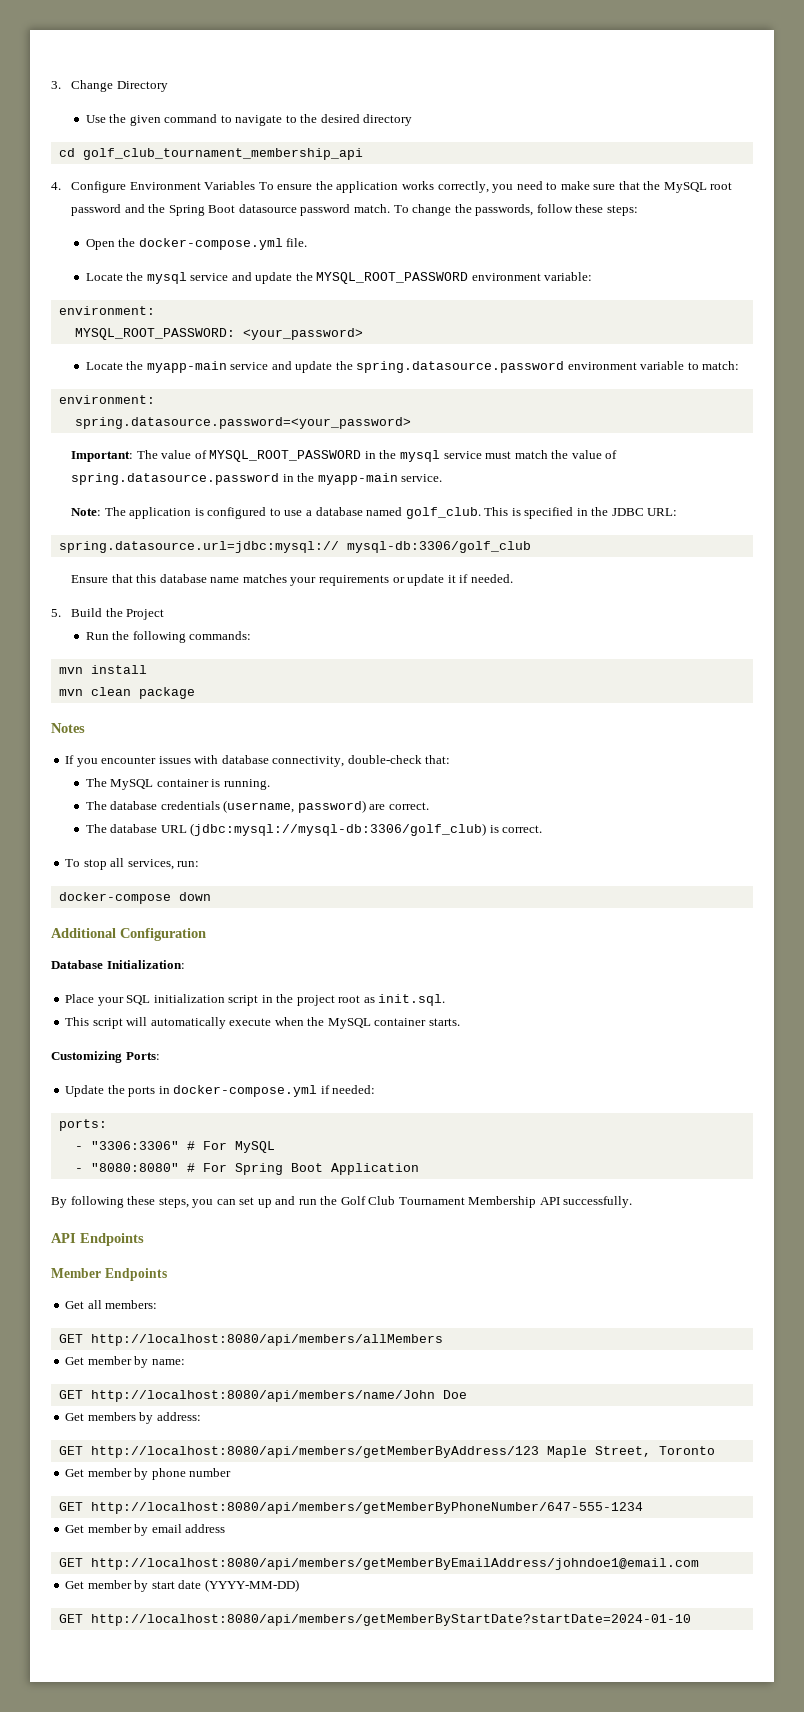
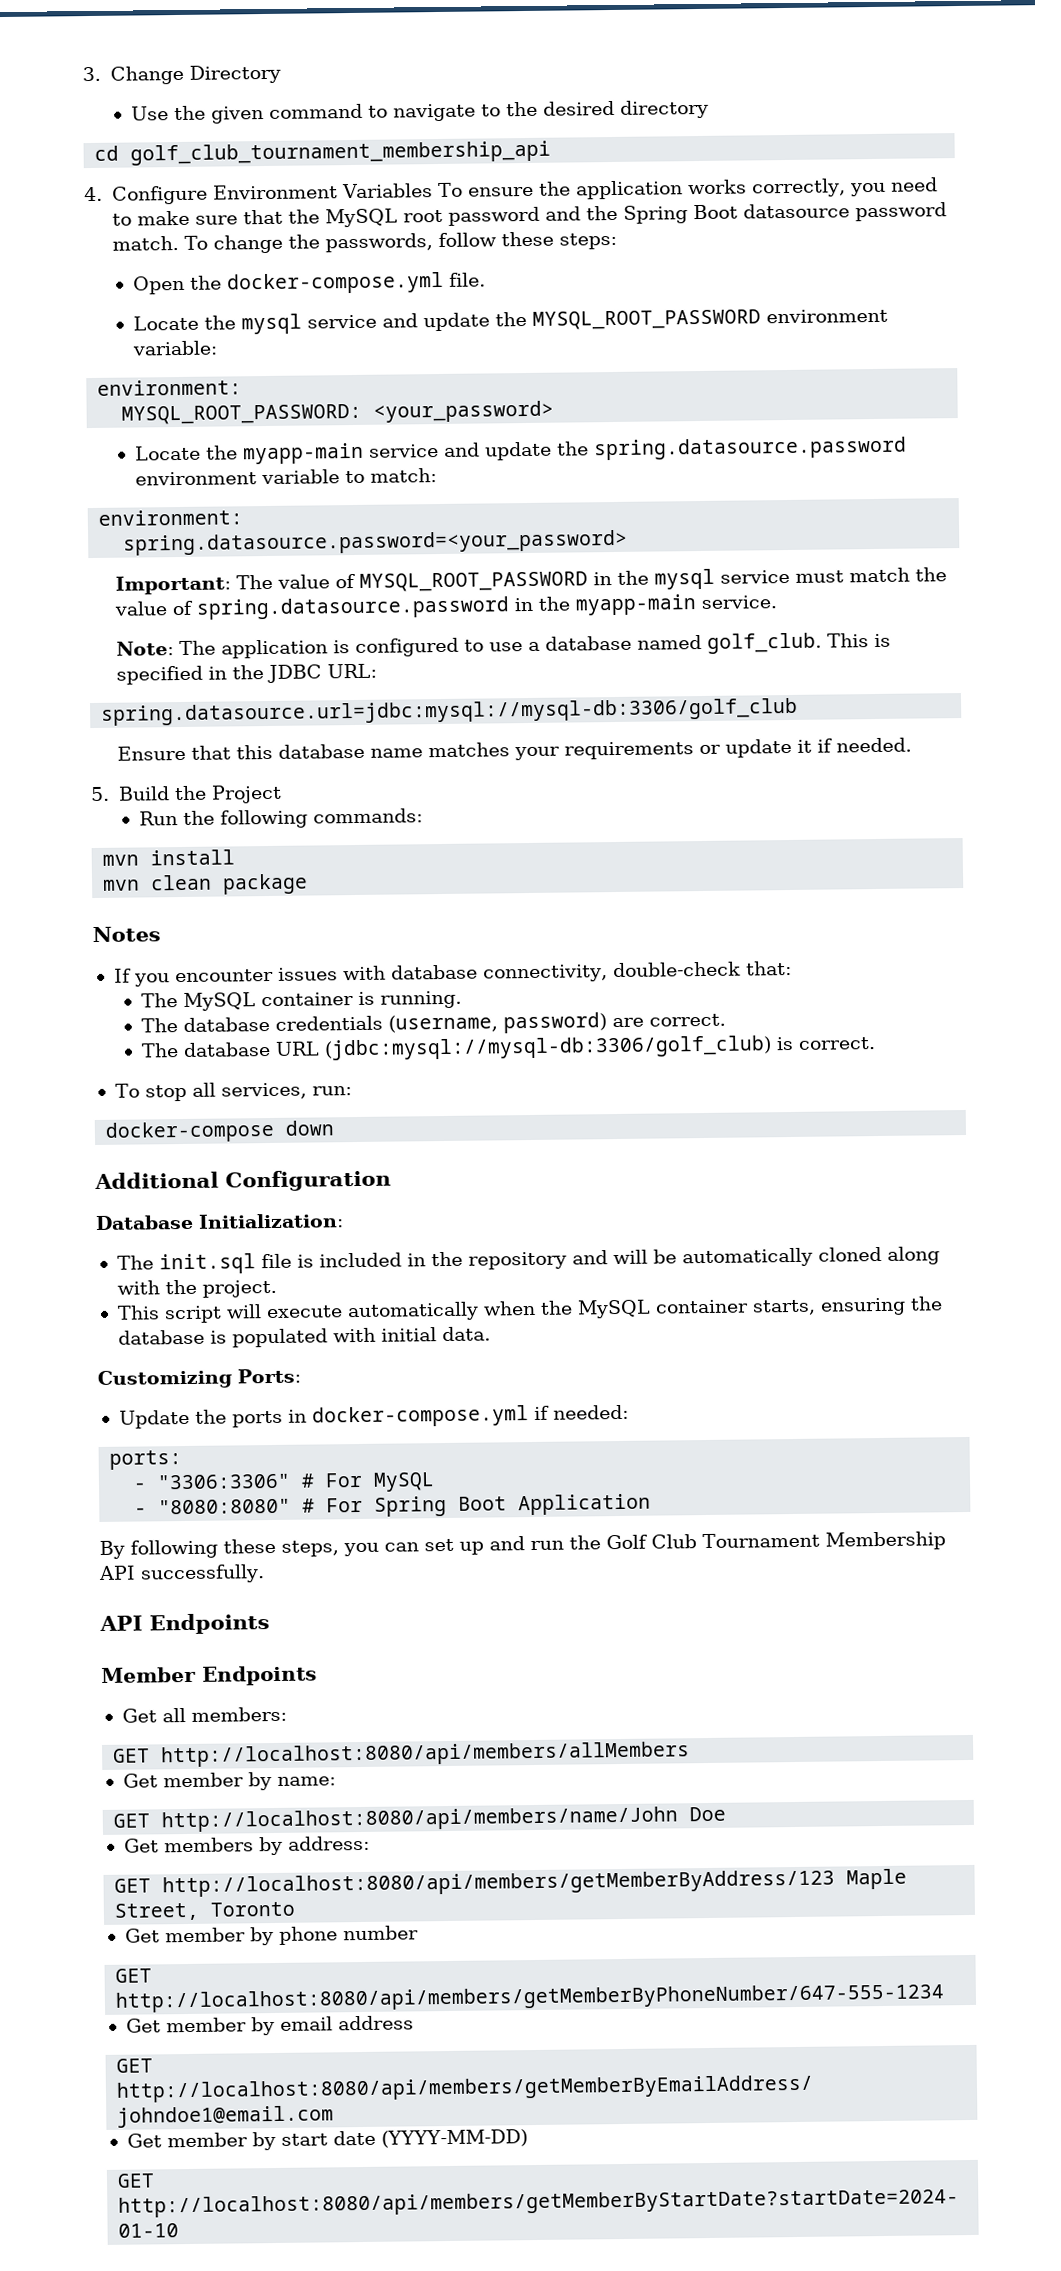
- spring.datasource.url=jdbc:mysql:// mysql-db:3306/golf_club
+ spring.datasource.url=jdbc:mysql://mysql-db:3306/golf_club
- Place your SQL initialization script in the project root as init.sql.
+ The init.sql file is included in the repository and will be automatically cloned along with the project.
- This script will automatically execute when the MySQL container starts.
+ This script will execute automatically when the MySQL container starts, ensuring the database is populated with initial data.

